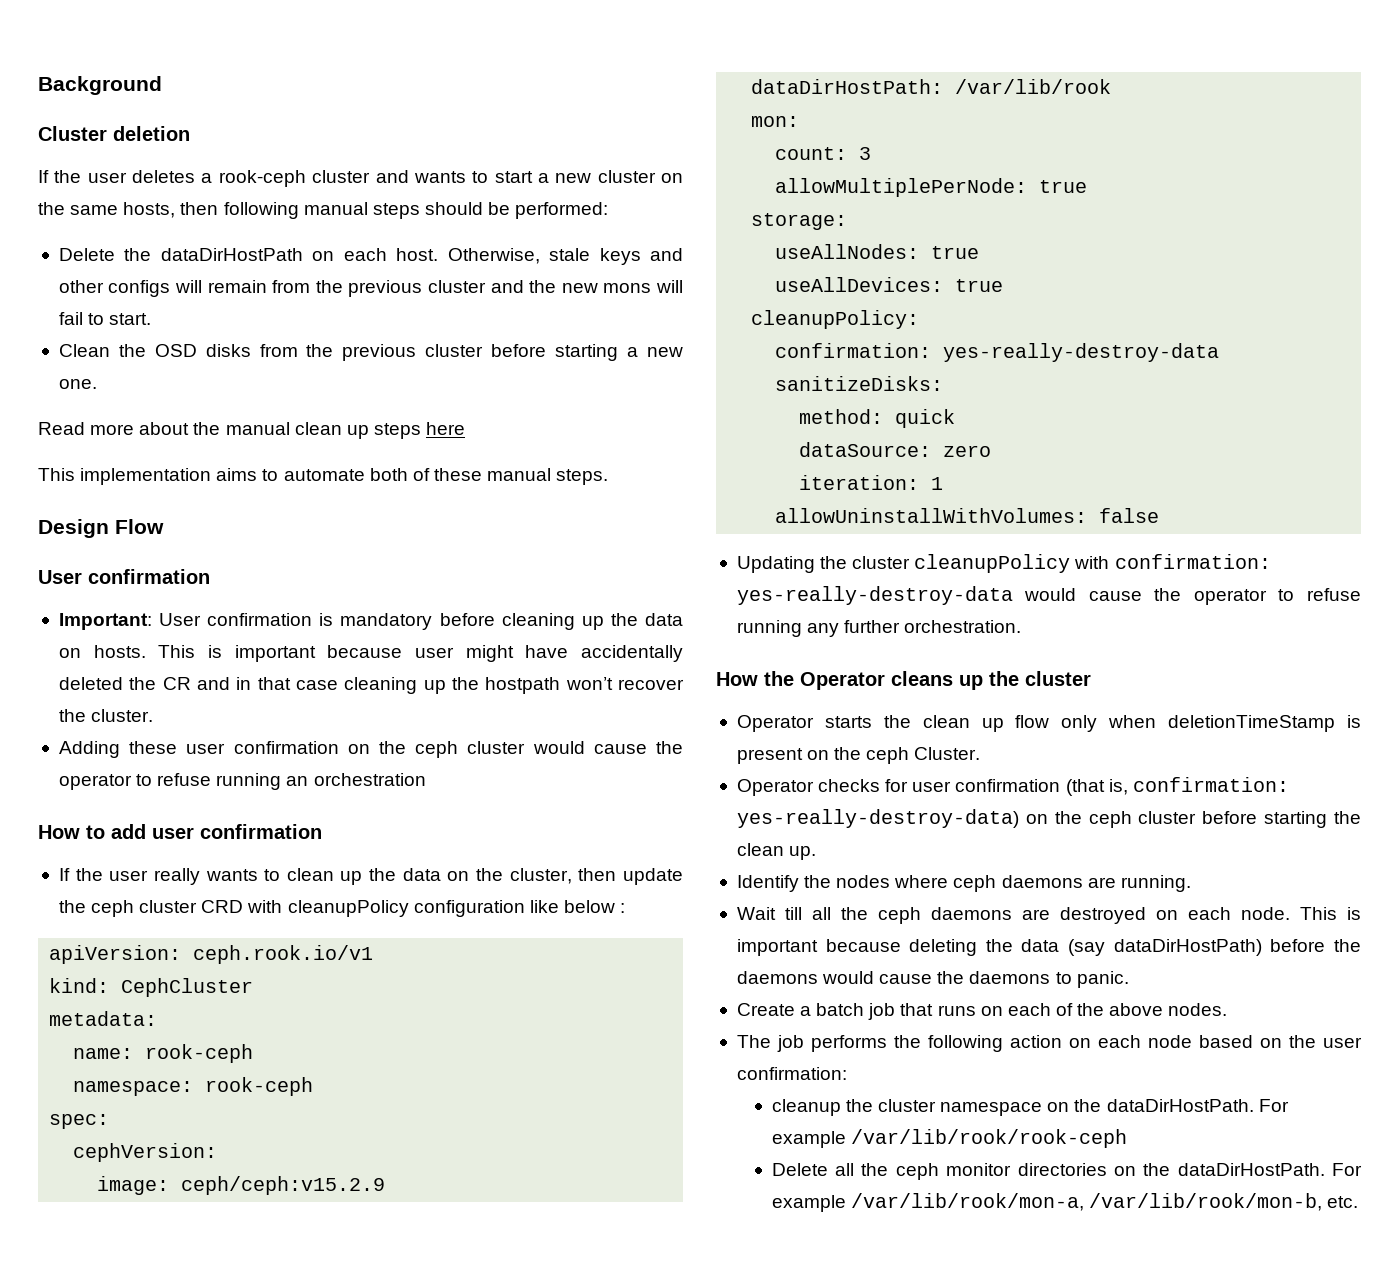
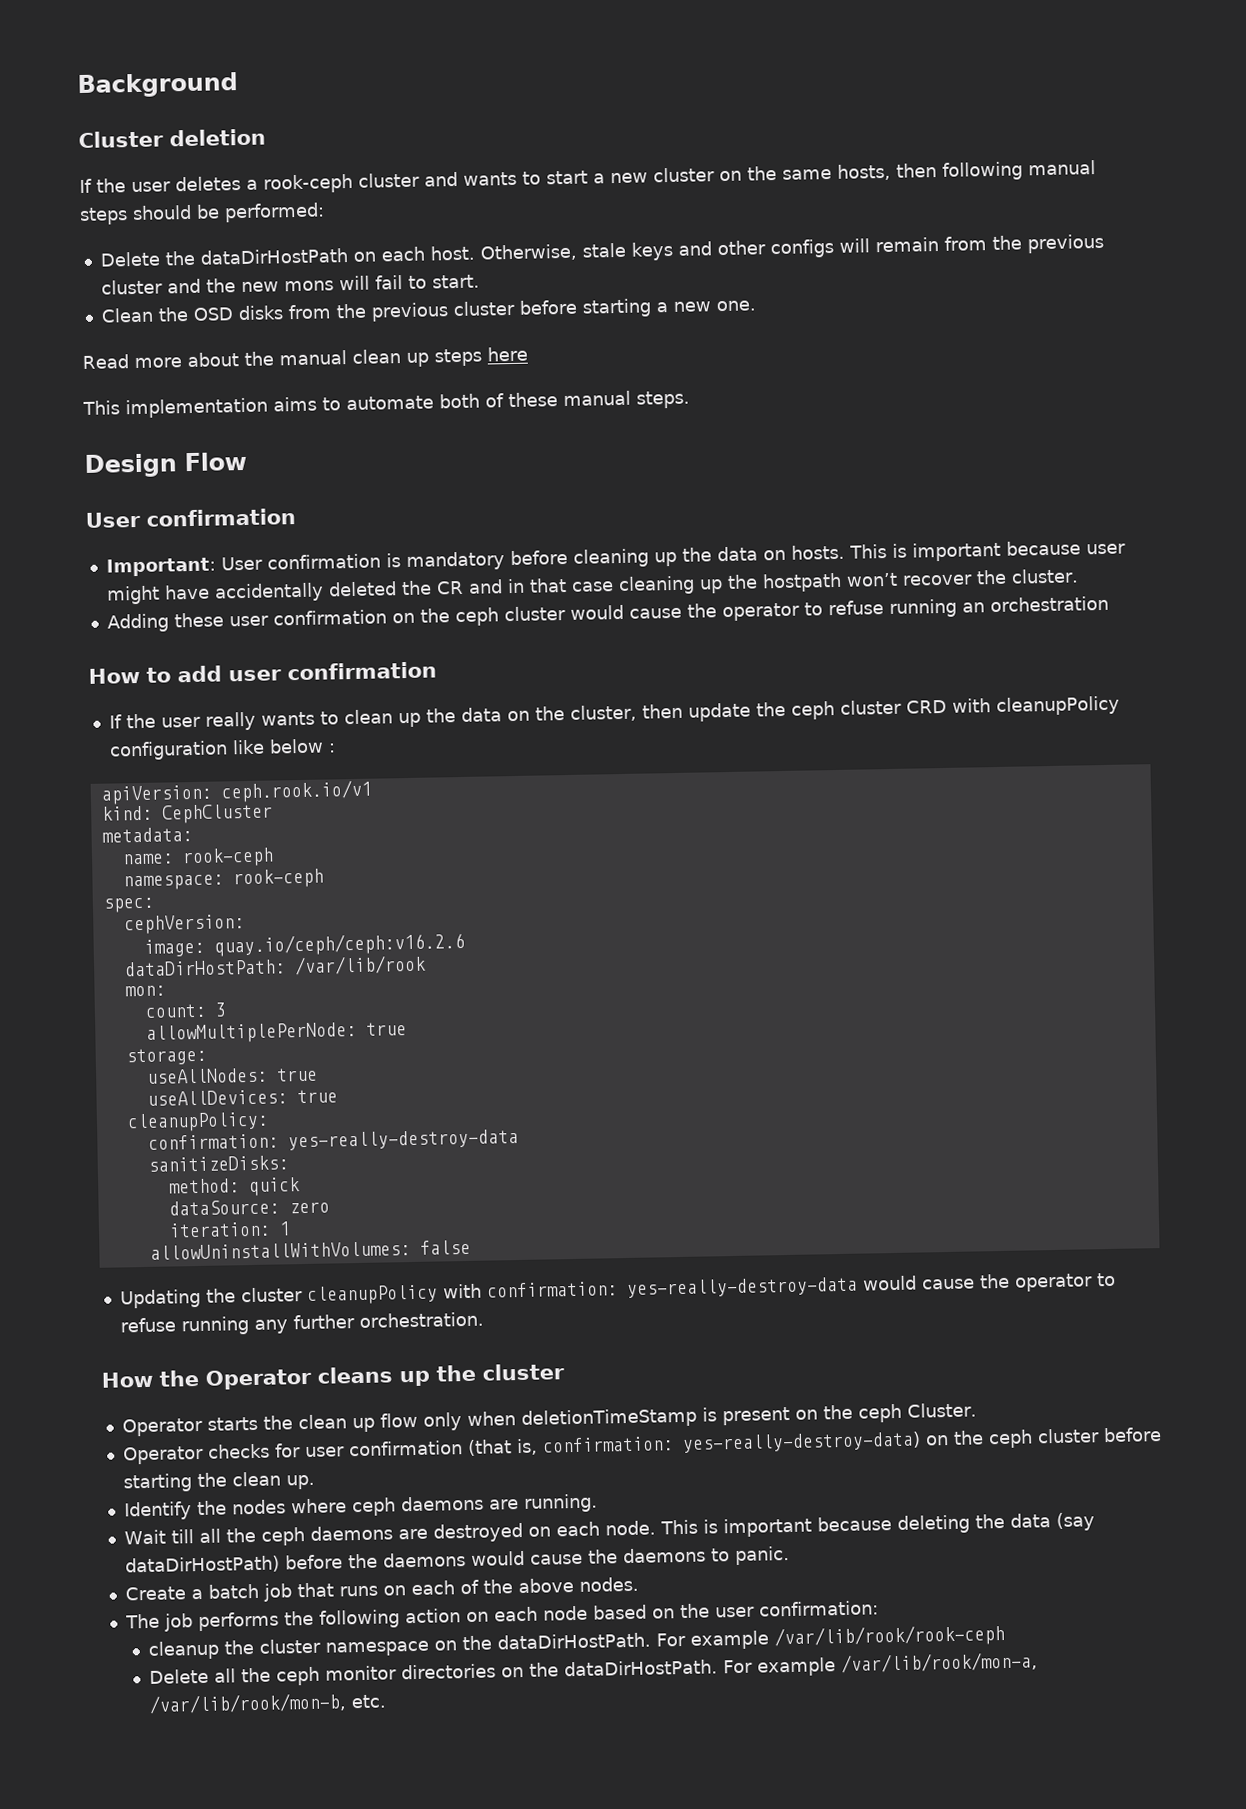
- image: ceph/ceph:v15.2.9
+ image: quay.io/ceph/ceph:v16.2.6

